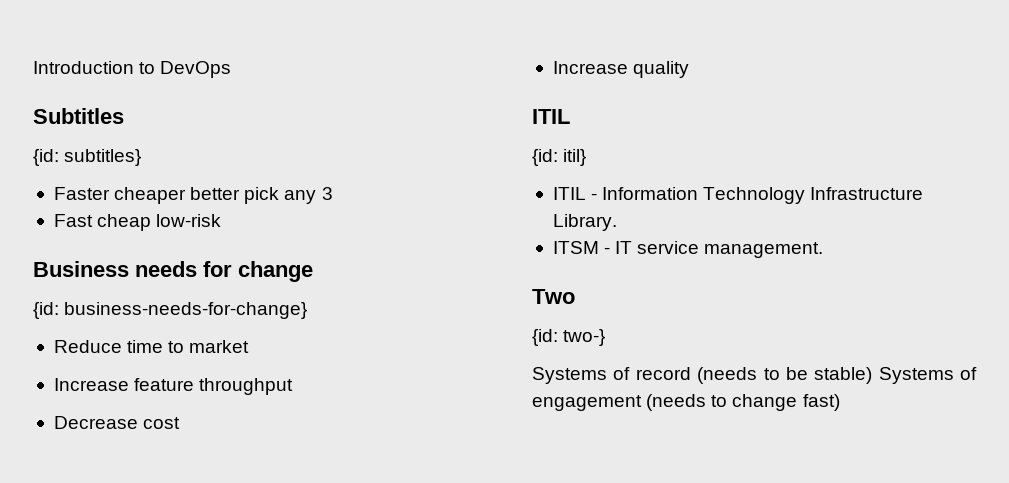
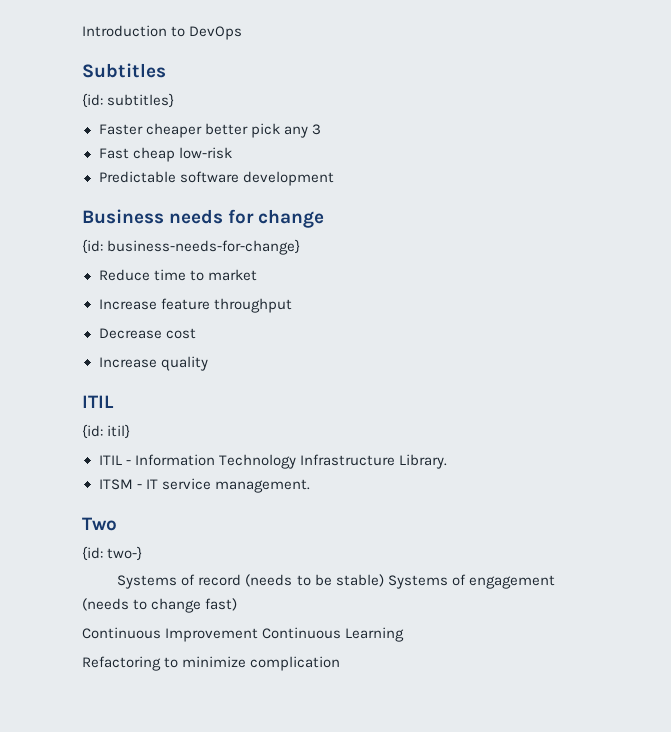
+ Predictable software development
+ Continuous Improvement Continuous Learning
+ Refactoring to minimize complication

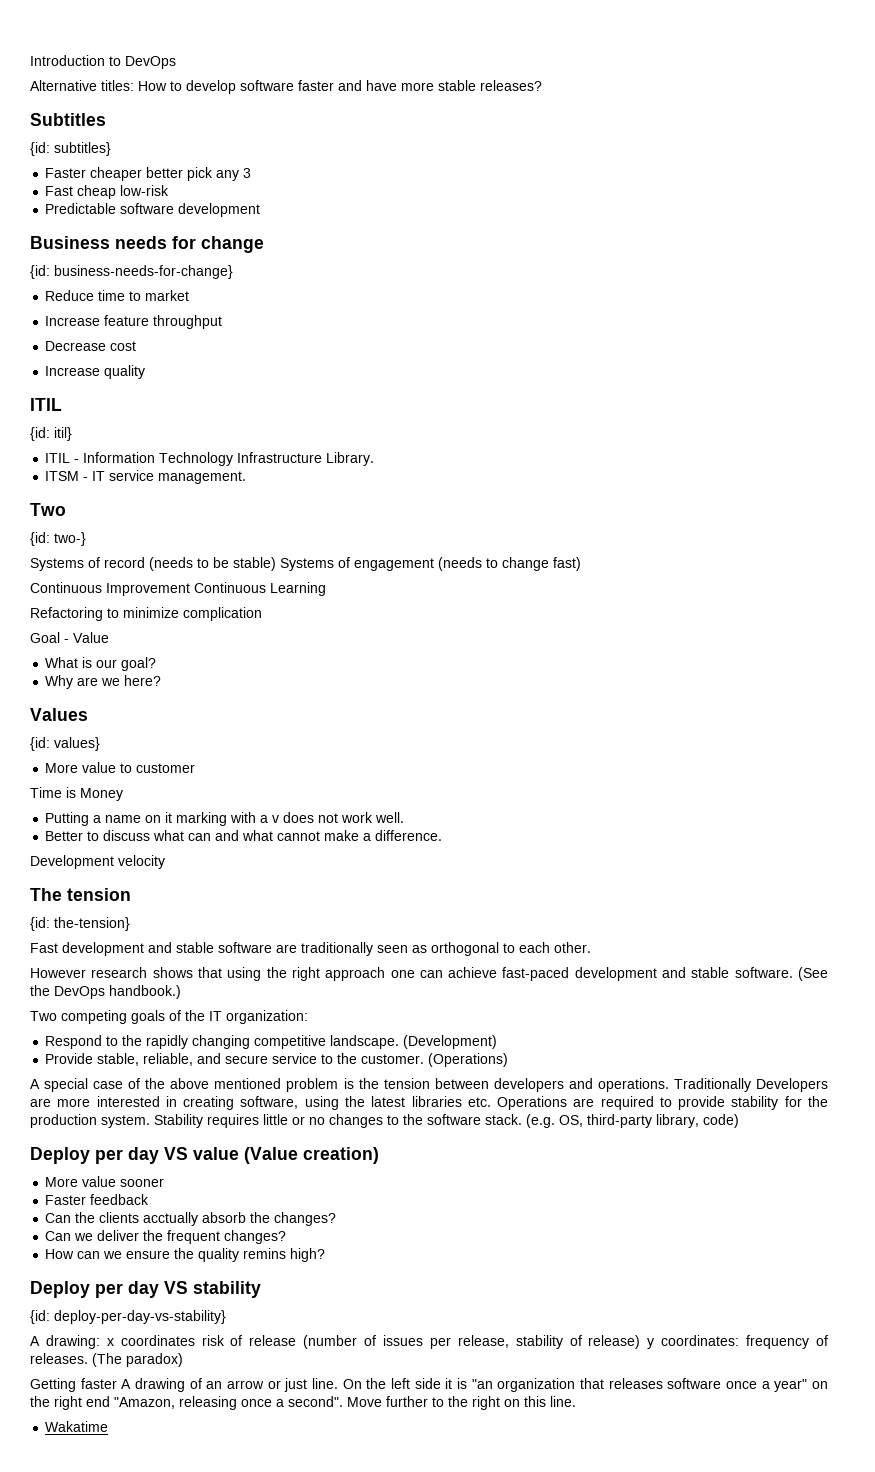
+ Alternative titles: How to develop software faster and have more stable releases?
+ Goal - Value
+ What is our goal?
+ Why are we here?
+ Values
+ {id: values}
+ More value to customer
+ Time is Money
+ Putting a name on it marking with a v does not work well.
+ Better to discuss what can and what cannot make a difference.
+ Development velocity
+ The tension
+ {id: the-tension}
+ Fast development and stable software are traditionally seen as orthogonal to each other.
+ However research shows that using the right approach one can achieve fast-paced development and stable software. (See the DevOps handbook.)
+ Two competing goals of the IT organization:
+ Respond to the rapidly changing competitive landscape. (Development)
+ Provide stable, reliable, and secure service to the customer. (Operations)
+ A special case of the above mentioned problem is the tension between developers and operations. Traditionally Developers are more interested in creating software, using the latest libraries etc. Operations are required to provide stability for the production system. Stability requires little or no changes to the software stack. (e.g. OS, third-party library, code)
+ Deploy per day VS value (Value creation)
+ More value sooner
+ Faster feedback
+ Can the clients acctually absorb the changes?
+ Can we deliver the frequent changes?
+ How can we ensure the quality remins high?
+ Deploy per day VS stability
+ {id: deploy-per-day-vs-stability}
+ A drawing: x coordinates risk of release (number of issues per release, stability of release) y coordinates: frequency of releases. (The paradox)
+ Getting faster A drawing of an arrow or just line. On the left side it is "an organization that releases software once a year" on the right end "Amazon, releasing once a second". Move further to the right on this line.
+ Wakatime

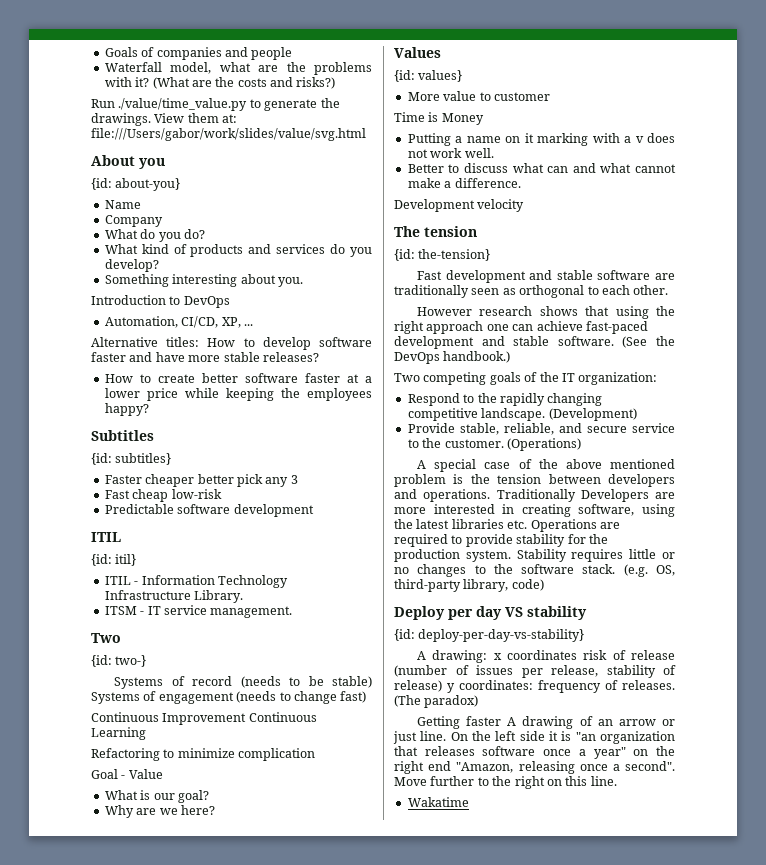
+ Goals of companies and people
+ Waterfall model, what are the problems with it? (What are the costs and risks?)
+ Run ./value/time_value.py to generate the drawings. View them at: file:///Users/gabor/work/slides/value/svg.html
+ About you
+ {id: about-you}
+ Name
+ Company
+ What do you do?
+ What kind of products and services do you develop?
+ Something interesting about you.
+ Automation, CI/CD, XP, ...
+ How to create better software faster at a lower price while keeping the employees happy?
- Business needs for change
- {id: business-needs-for-change}
- Reduce time to market
- Increase feature throughput
- Decrease cost
- Increase quality
- Deploy per day VS value (Value creation)
- More value sooner
- Faster feedback
- Can the clients acctually absorb the changes?
- Can we deliver the frequent changes?
- How can we ensure the quality remins high?

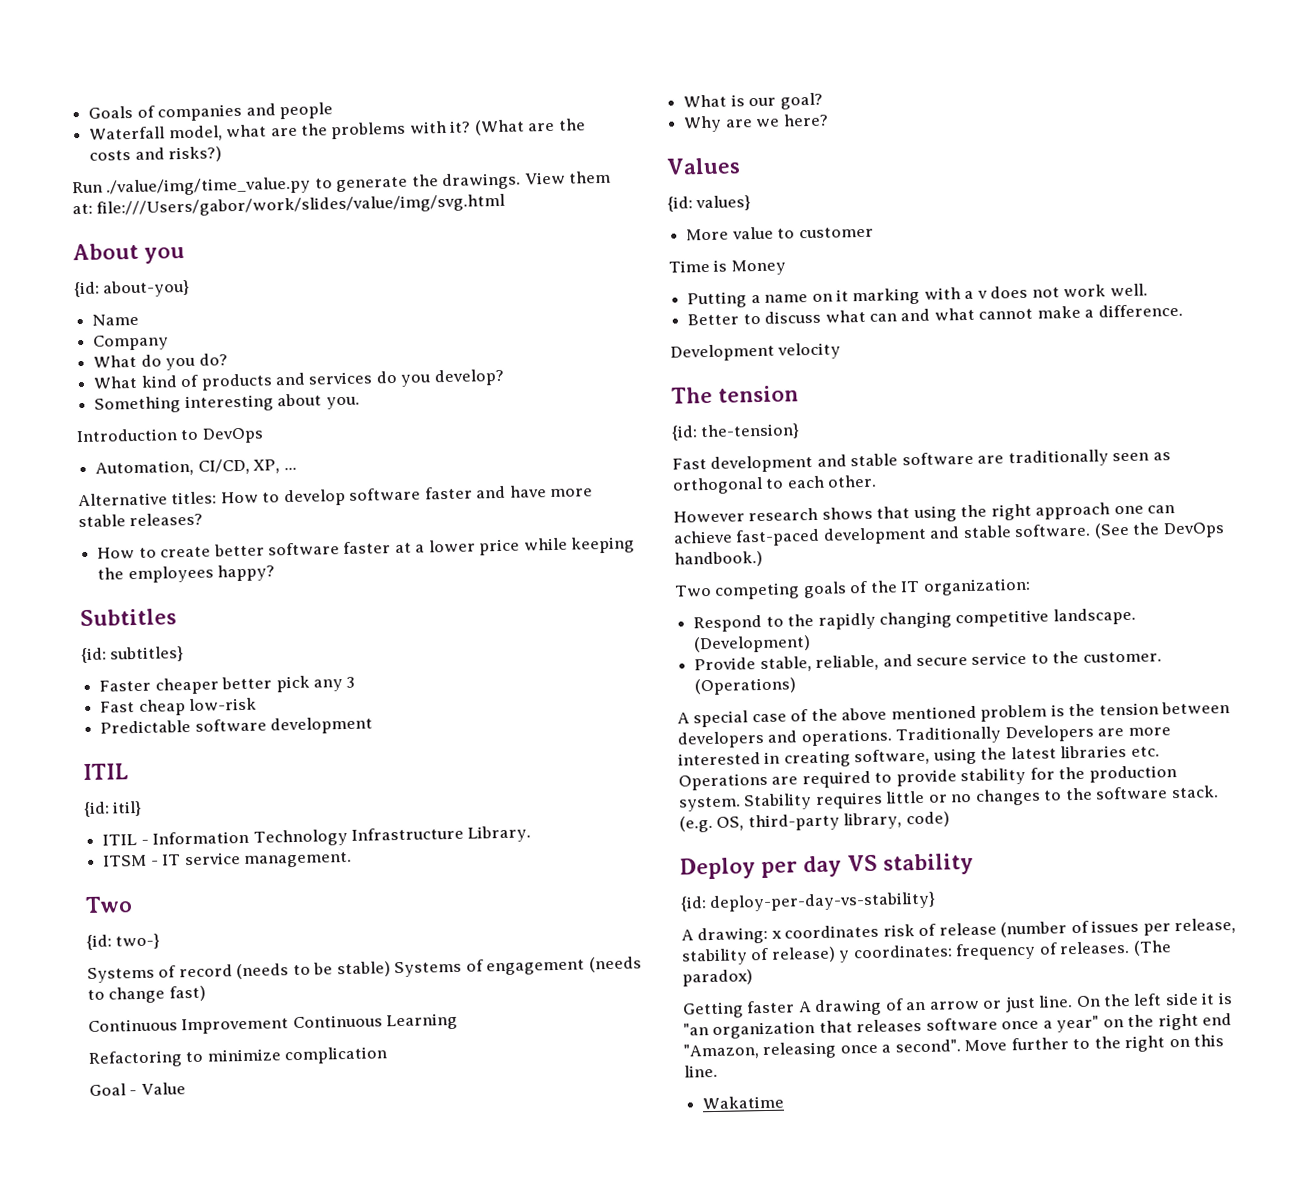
- Run ./value/time_value.py to generate the drawings.
+ Run ./value/img/time_value.py to generate the drawings.
- View them at: file:///Users/gabor/work/slides/value/svg.html
+ View them at: file:///Users/gabor/work/slides/value/img/svg.html

